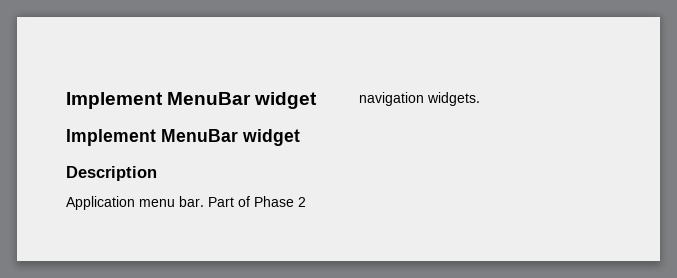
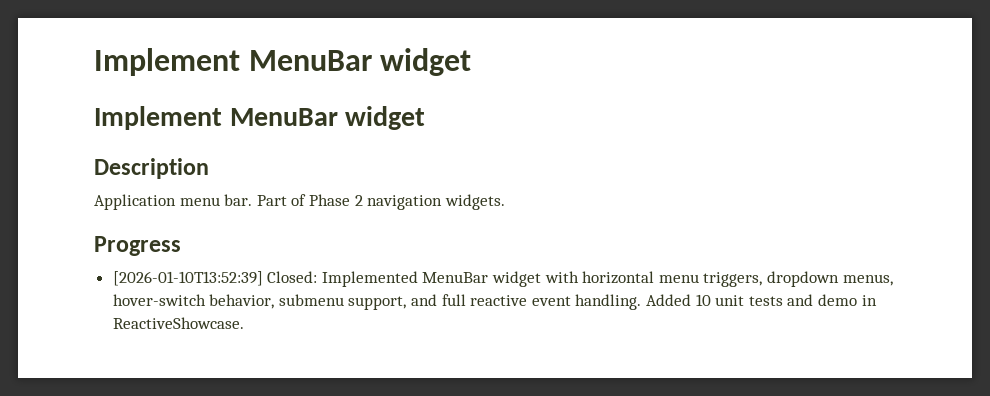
+ Progress
+ [2026-01-10T13:52:39] Closed: Implemented MenuBar widget with horizontal menu triggers, dropdown menus, hover-switch behavior, submenu support, and full reactive event handling. Added 10 unit tests and demo in ReactiveShowcase.

